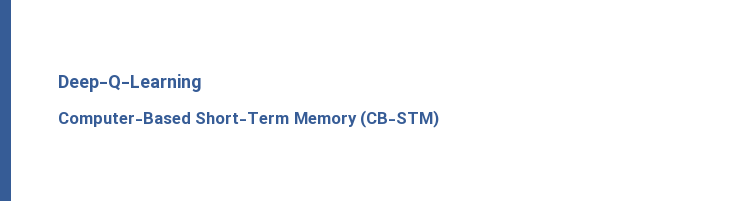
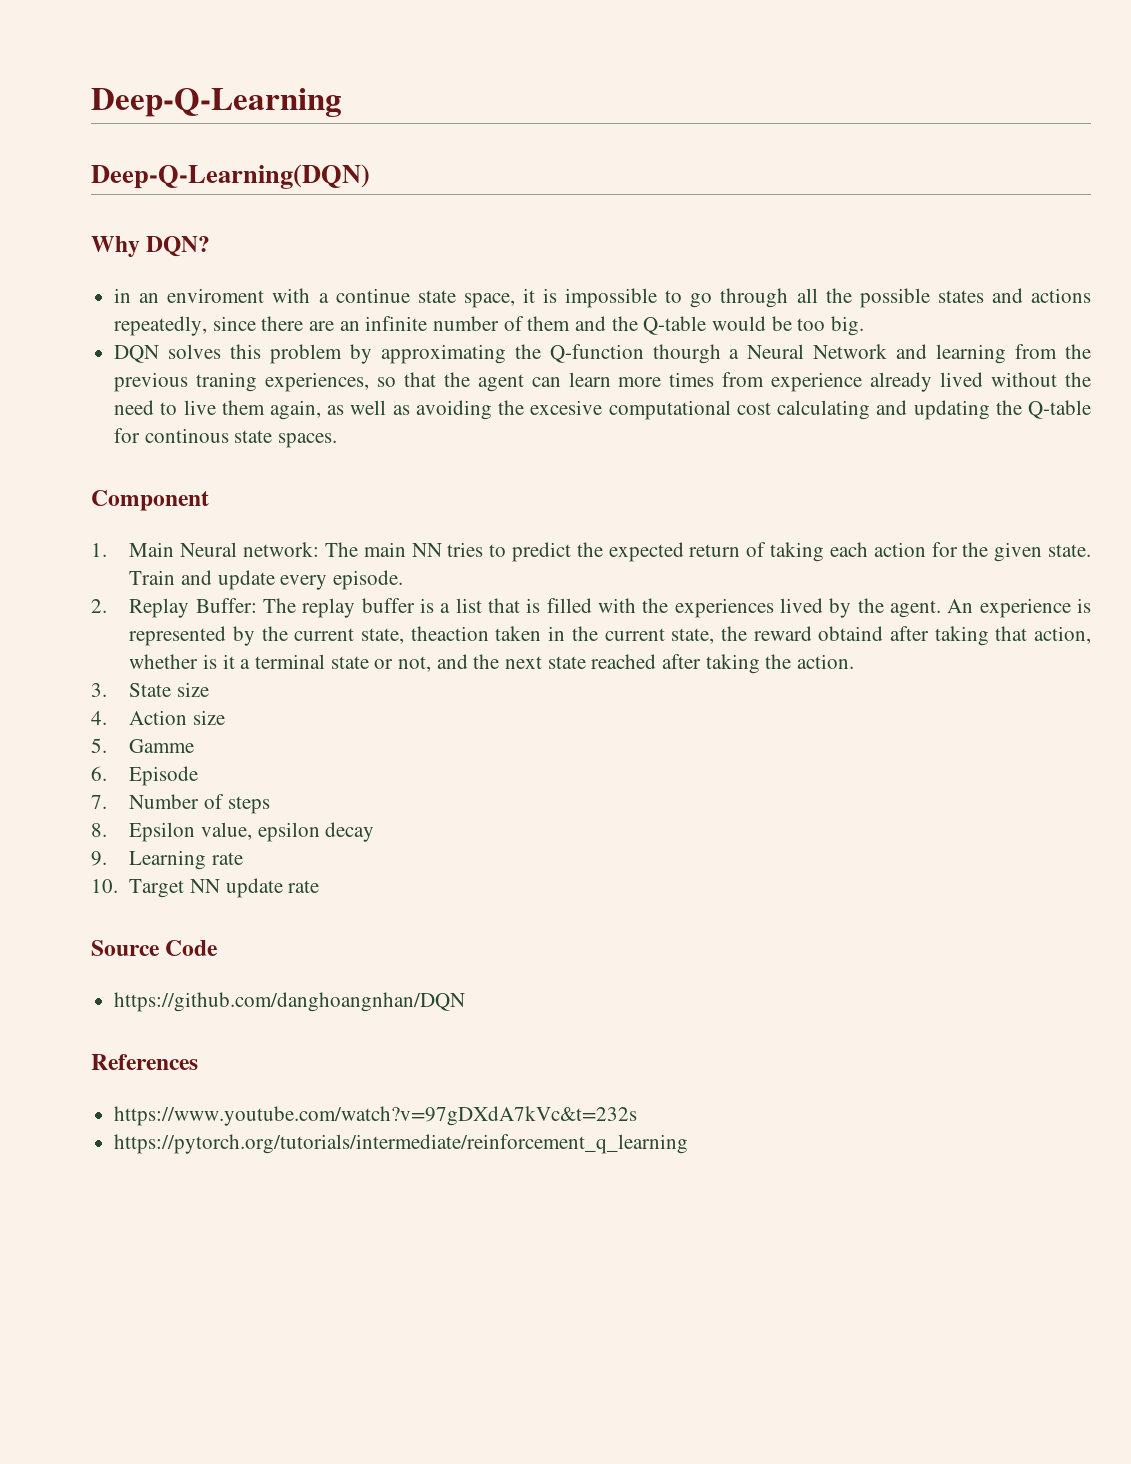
- Computer-Based Short-Term Memory (CB-STM)
+ Deep-Q-Learning(DQN)
+ Why DQN?
+ in an enviroment with a continue state space, it is impossible to go through all the possible states and actions repeatedly, since there are an infinite number of them and the Q-table would be too big.
+ DQN solves this problem by approximating the Q-function thourgh a Neural Network and learning from the previous traning experiences, so that the agent can learn more times from experience already lived without the need to live them again, as well as avoiding the excesive computational cost calculating and updating the Q-table for continous state spaces.
+ Component
+ 1. Main Neural network: The main NN tries to predict the expected return of taking each action for the given state. Train and update every episode.
+ 2. Replay Buffer: The replay buffer is a list that is filled with the experiences lived by the agent. An experience is represented by the current state, theaction taken in the current state, the reward obtaind after taking that action, whether is it a terminal state or not, and the next state reached after taking the action.
+ 3. State size
+ 4. Action size
+ 5. Gamme
+ 6. Episode
+ 7. Number of steps
+ 8. Epsilon value, epsilon decay
+ 9. Learning rate
+ 10. Target NN update rate
+ Source Code
+ https://github.com/danghoangnhan/DQN
+ References
+ https://www.youtube.com/watch?v=97gDXdA7kVc&t=232s
+ https://pytorch.org/tutorials/intermediate/reinforcement_q_learning

